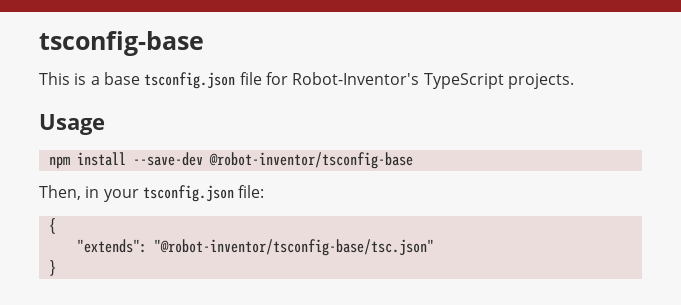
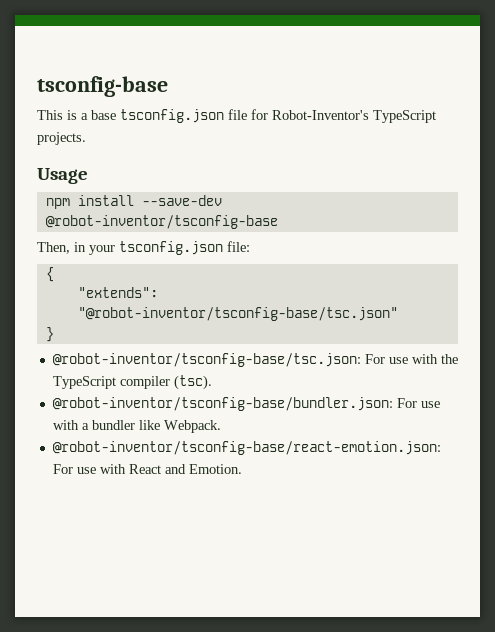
+ @robot-inventor/tsconfig-base/tsc.json: For use with the TypeScript compiler (tsc).
+ @robot-inventor/tsconfig-base/bundler.json: For use with a bundler like Webpack.
+ @robot-inventor/tsconfig-base/react-emotion.json: For use with React and Emotion.

